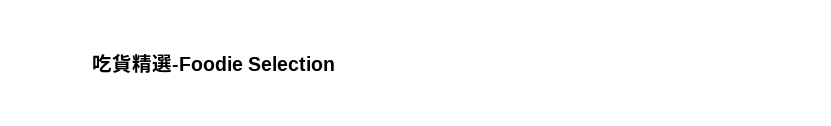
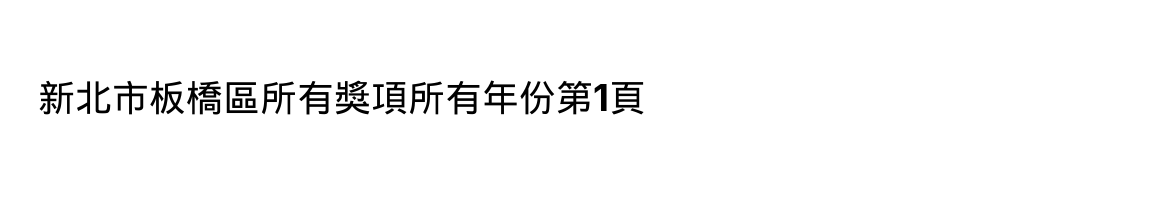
- 吃貨精選-Foodie Selection
+ 新北市板橋區所有獎項所有年份第1頁

